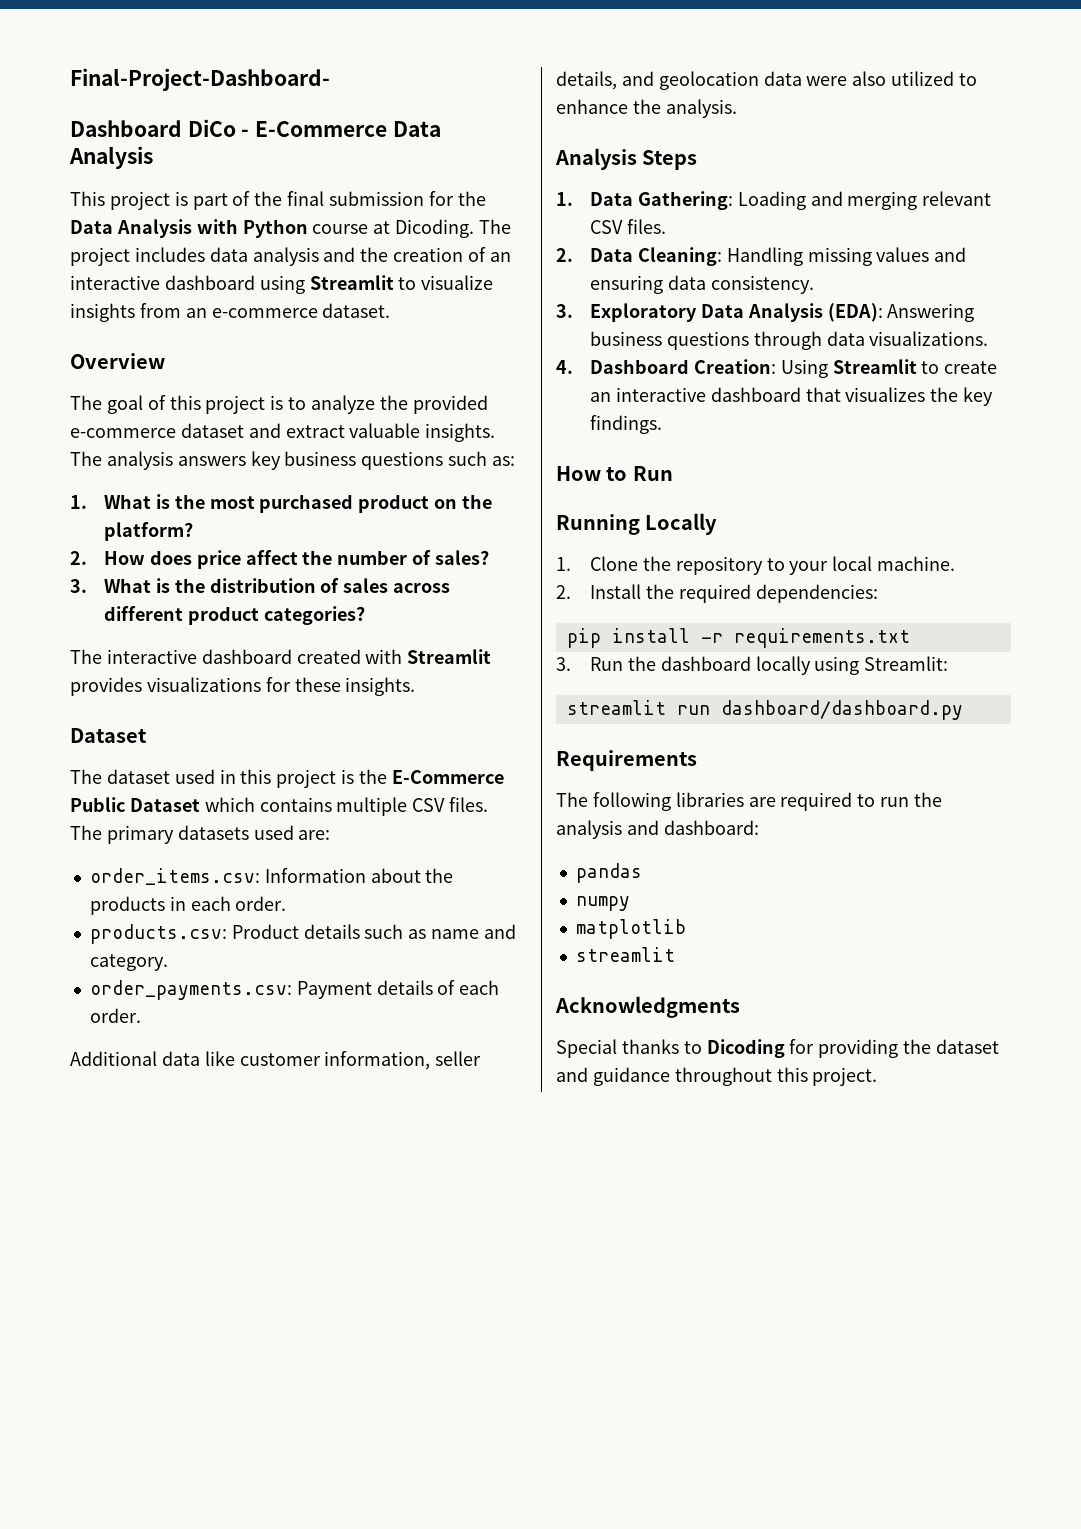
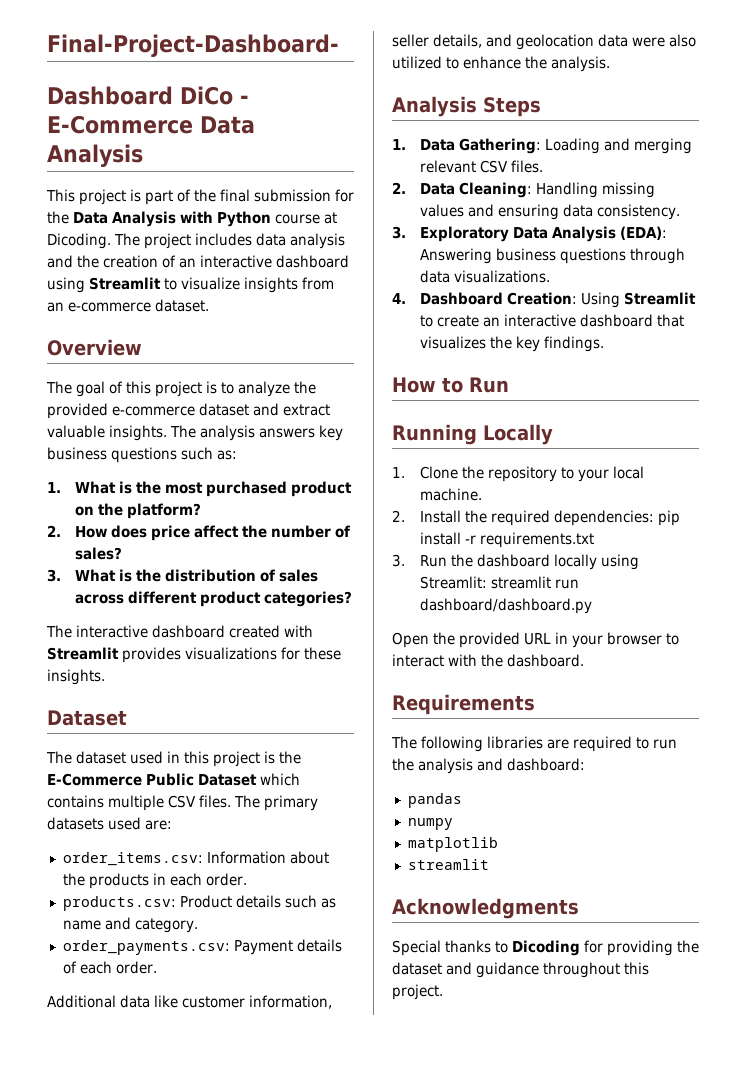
- 2. Install the required dependencies:
- pip install -r requirements.txt
+ 2. Install the required dependencies: pip install -r requirements.txt
- 3. Run the dashboard locally using Streamlit:
- streamlit run dashboard/dashboard.py
+ 3. Run the dashboard locally using Streamlit: streamlit run dashboard/dashboard.py
+ Open the provided URL in your browser to interact with the dashboard.

